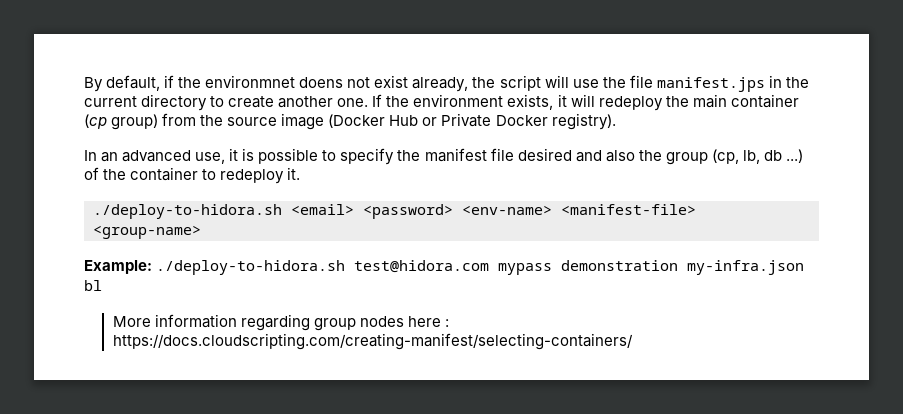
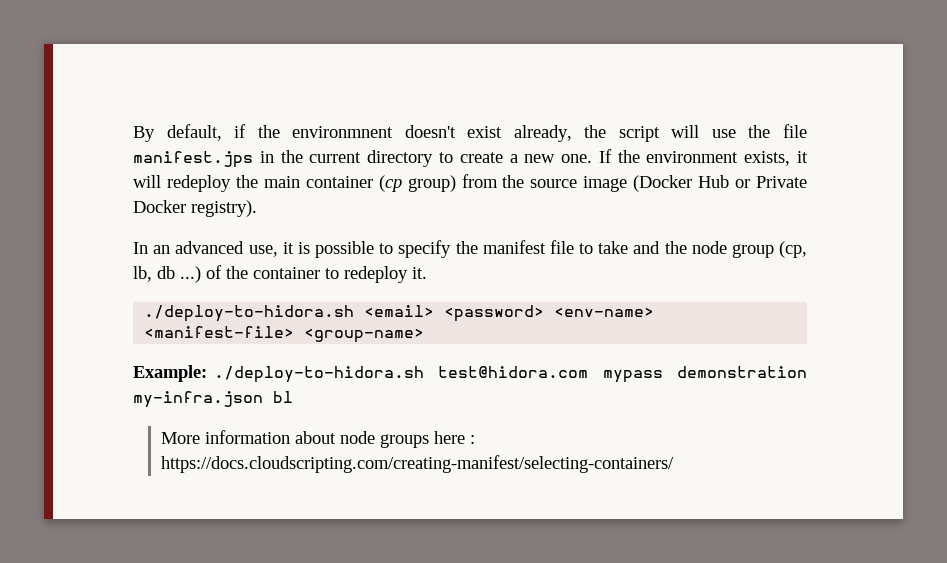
- By default, if the environmnet doens not exist already, the script will use the file manifest.jps in the current directory to create another one.
+ By default, if the environmnent doesn't exist already, the script will use the file manifest.jps in the current directory to create a new one.
- In an advanced use, it is possible to specify the manifest file desired and also the group (cp, lb, db ...) of the container to redeploy it.
+ In an advanced use, it is possible to specify the manifest file to take and the node group (cp, lb, db ...) of the container to redeploy it.
- More information regarding group nodes here : https://docs.cloudscripting.com/creating-manifest/selecting-containers/
+ More information about node groups here : https://docs.cloudscripting.com/creating-manifest/selecting-containers/

